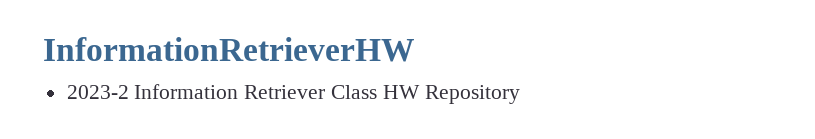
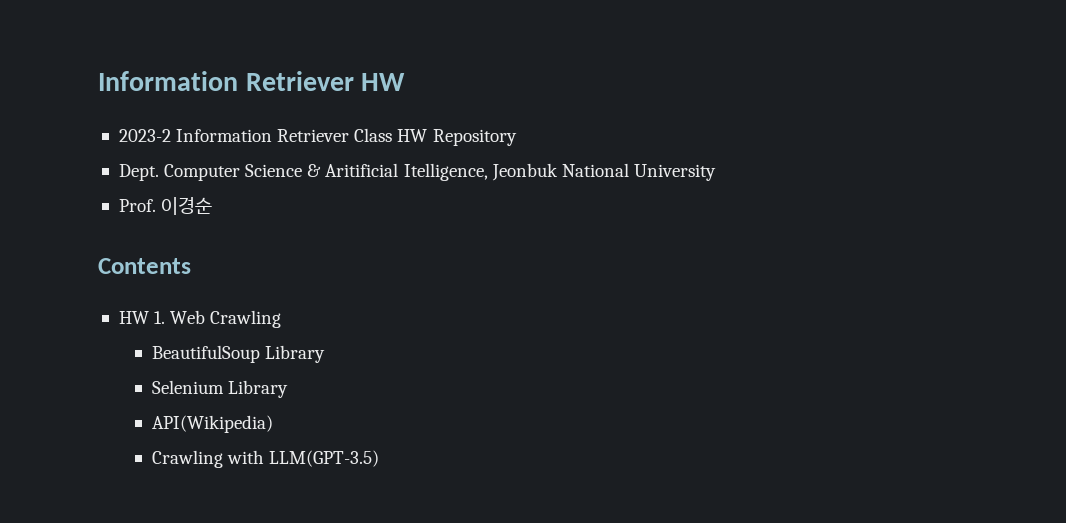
- InformationRetrieverHW
+ Information Retriever HW
+ Dept. Computer Science & Aritificial Itelligence, Jeonbuk National University
+ Prof. 이경순
+ Contents
+ HW 1. Web Crawling
+ BeautifulSoup Library
+ Selenium Library
+ API(Wikipedia)
+ Crawling with LLM(GPT-3.5)

